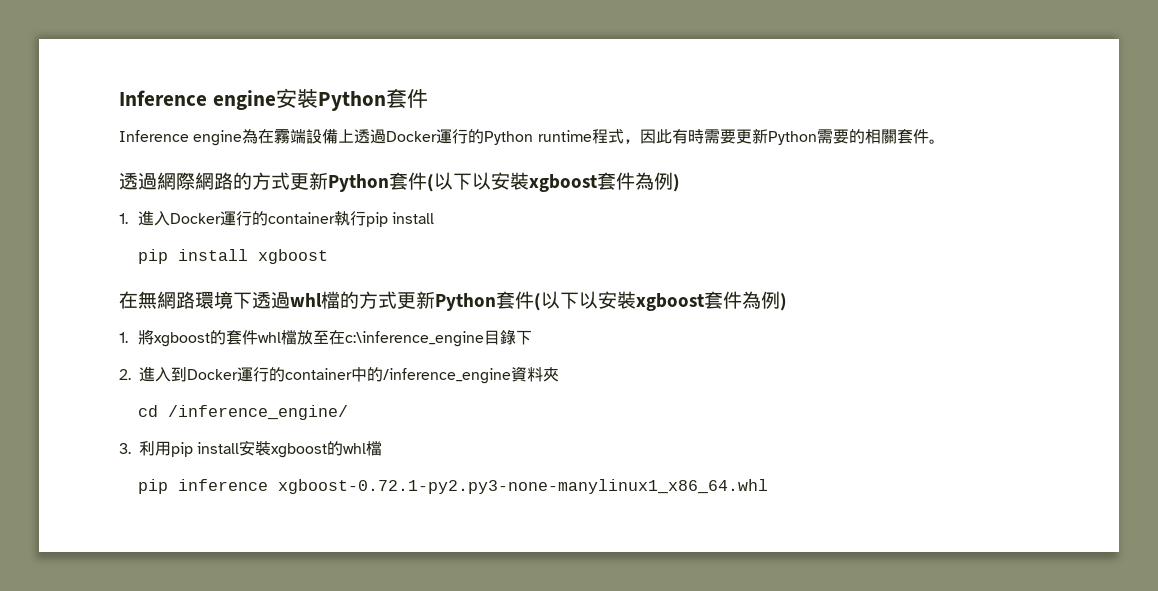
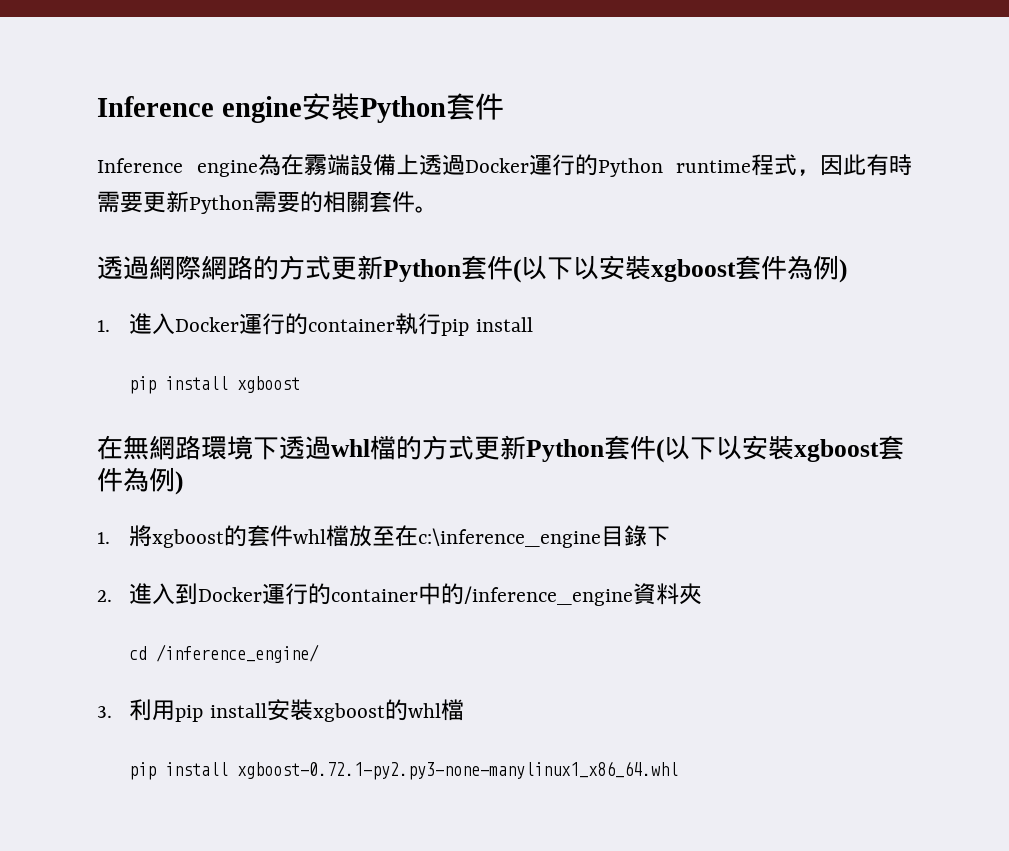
- pip inference xgboost-0.72.1-py2.py3-none-manylinux1_x86_64.whl
+ pip install xgboost-0.72.1-py2.py3-none-manylinux1_x86_64.whl

